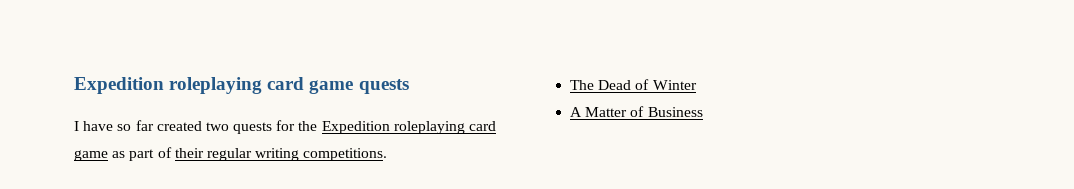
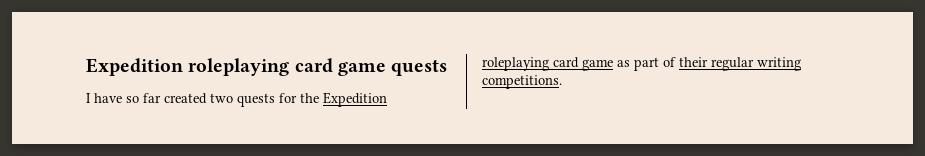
- The Dead of Winter
- A Matter of Business

